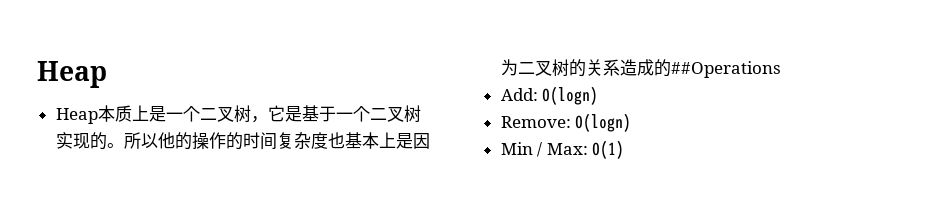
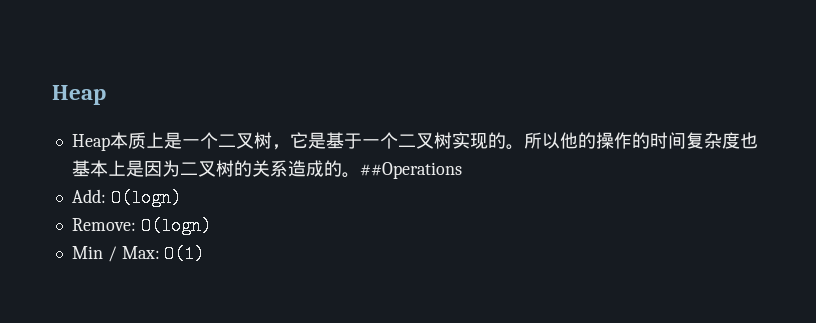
- 所以他的操作的时间复杂度也基本上是因为二叉树的关系造成的##Operations
+ 所以他的操作的时间复杂度也基本上是因为二叉树的关系造成的。##Operations

